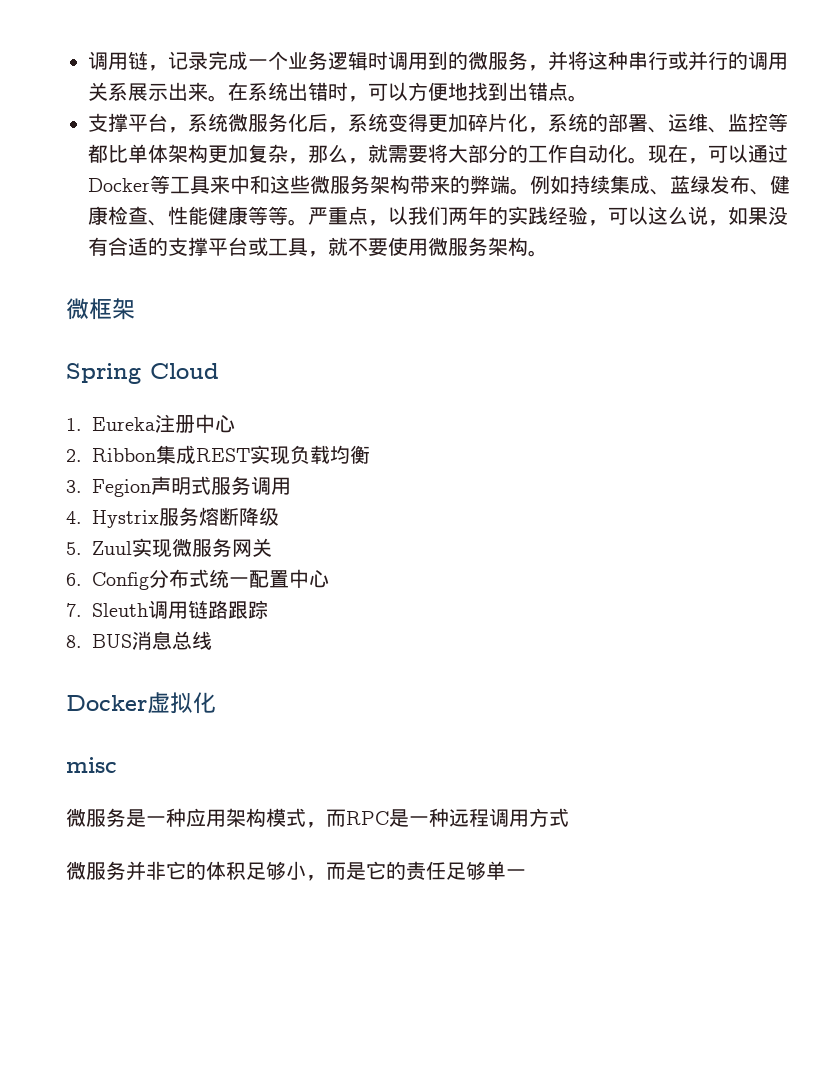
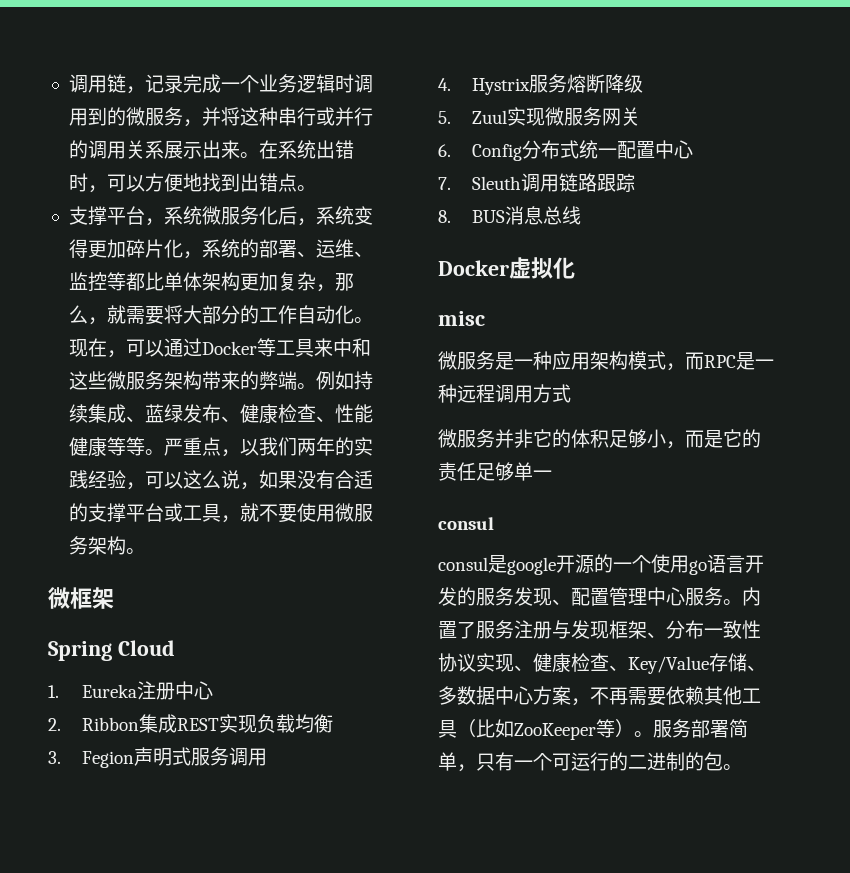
  微服务并非它的体积足够小，而是它的责任足够单一
+ consul
+ consul是google开源的一个使用go语言开发的服务发现、配置管理中心服务。内置了服务注册与发现框架、分布一致性协议实现、健康检查、Key/Value存储、多数据中心方案，不再需要依赖其他工具（比如ZooKeeper等）。服务部署简单，只有一个可运行的二进制的包。

